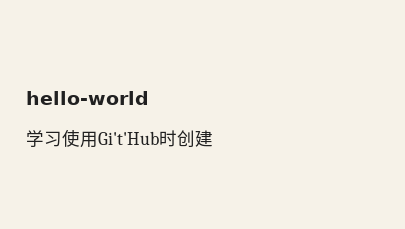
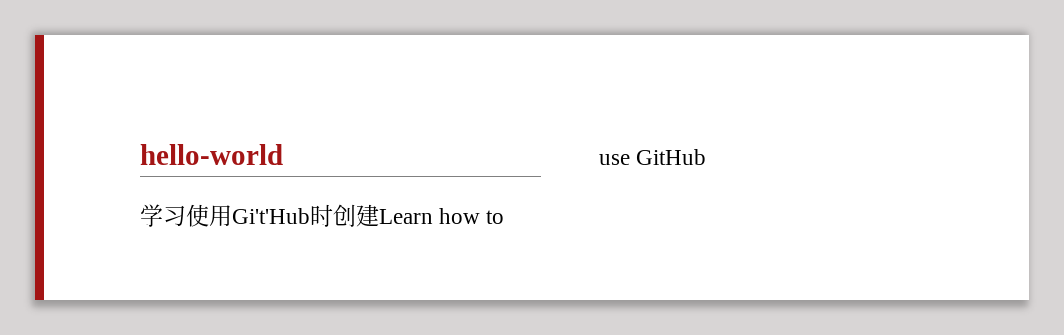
- 学习使用Gi't'Hub时创建
+ 学习使用Gi't'Hub时创建Learn how to use GitHub

